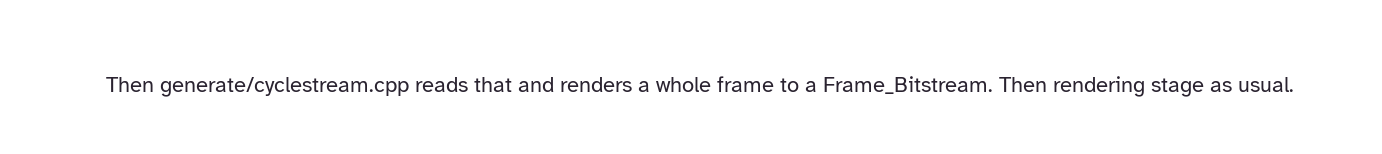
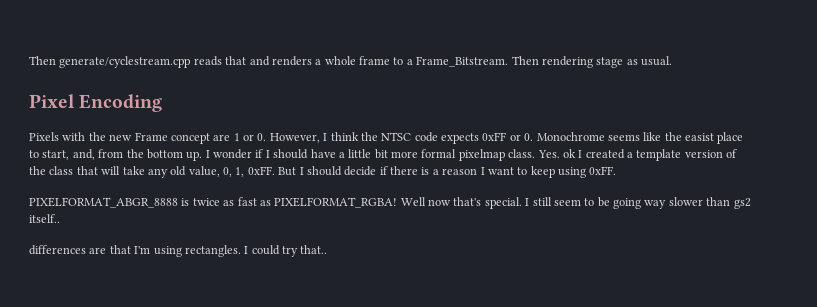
+ Pixel Encoding
+ Pixels with the new Frame concept are 1 or 0. However, I think the NTSC code expects 0xFF or 0. Monochrome seems like the easist place to start, and, from the bottom up. I wonder if I should have a little bit more formal pixelmap class. Yes. ok I created a template version of the class that will take any old value, 0, 1, 0xFF. But I should decide if there is a reason I want to keep using 0xFF.
+ PIXELFORMAT_ABGR_8888 is twice as fast as PIXELFORMAT_RGBA! Well now that's special. I still seem to be going way slower than gs2 itself..
+ differences are that I'm using rectangles. I could try that..

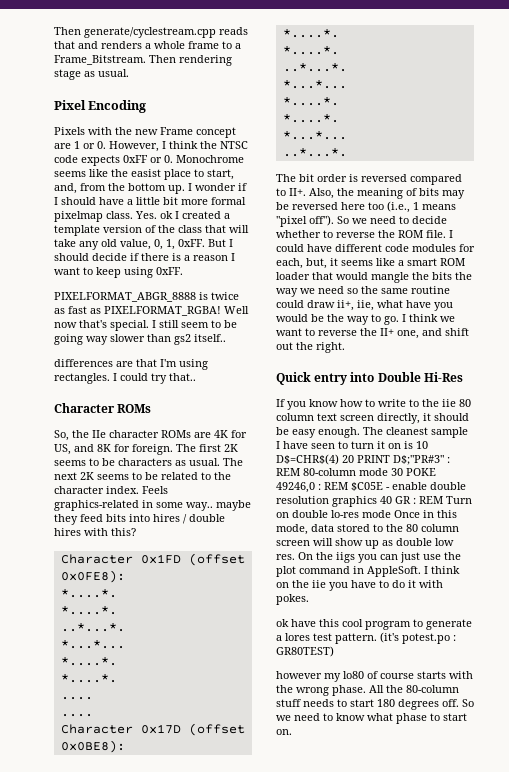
+ Character ROMs
+ So, the IIe character ROMs are 4K for US, and 8K for foreign. The first 2K seems to be characters as usual. The next 2K seems to be related to the character index. Feels graphics-related in some way.. maybe they feed bits into hires / double hires with this?
+ Character 0x1FD (offset 0x0FE8):
+ *....*.
+ *....*.
+ ..*...*.
+ *...*...
+ *....*.
+ *....*.
+ ....
+ ....
+ Character 0x17D (offset 0x0BE8):
+ *....*.
+ *....*.
+ ..*...*.
+ *...*...
+ *....*.
+ *....*.
+ *...*...
+ ..*...*.
+ The bit order is reversed compared to II+. Also, the meaning of bits may be reversed here too (i.e., 1 means "pixel off"). So we need to decide whether to reverse the ROM file. I could have different code modules for each, but, it seems like a smart ROM loader that would mangle the bits the way we need so the same routine could draw ii+, iie, what have you would be the way to go. I think we want to reverse the II+ one, and shift out the right.
+ Quick entry into Double Hi-Res
+ If you know how to write to the iie 80 column text screen directly, it should be easy enough. The cleanest sample I have seen to turn it on is 10 D$=CHR$(4) 20 PRINT D$;"PR#3" : REM 80-column mode 30 POKE 49246,0 : REM $C05E - enable double resolution graphics 40 GR : REM Turn on double lo-res mode Once in this mode, data stored to the 80 column screen will show up as double low res. On the iigs you can just use the plot command in AppleSoft. I think on the iie you have to do it with pokes.
+ ok have this cool program to generate a lores test pattern. (it's potest.po : GR80TEST)
+ however my lo80 of course starts with the wrong phase. All the 80-column stuff needs to start 180 degrees off. So we need to know what phase to start on.

